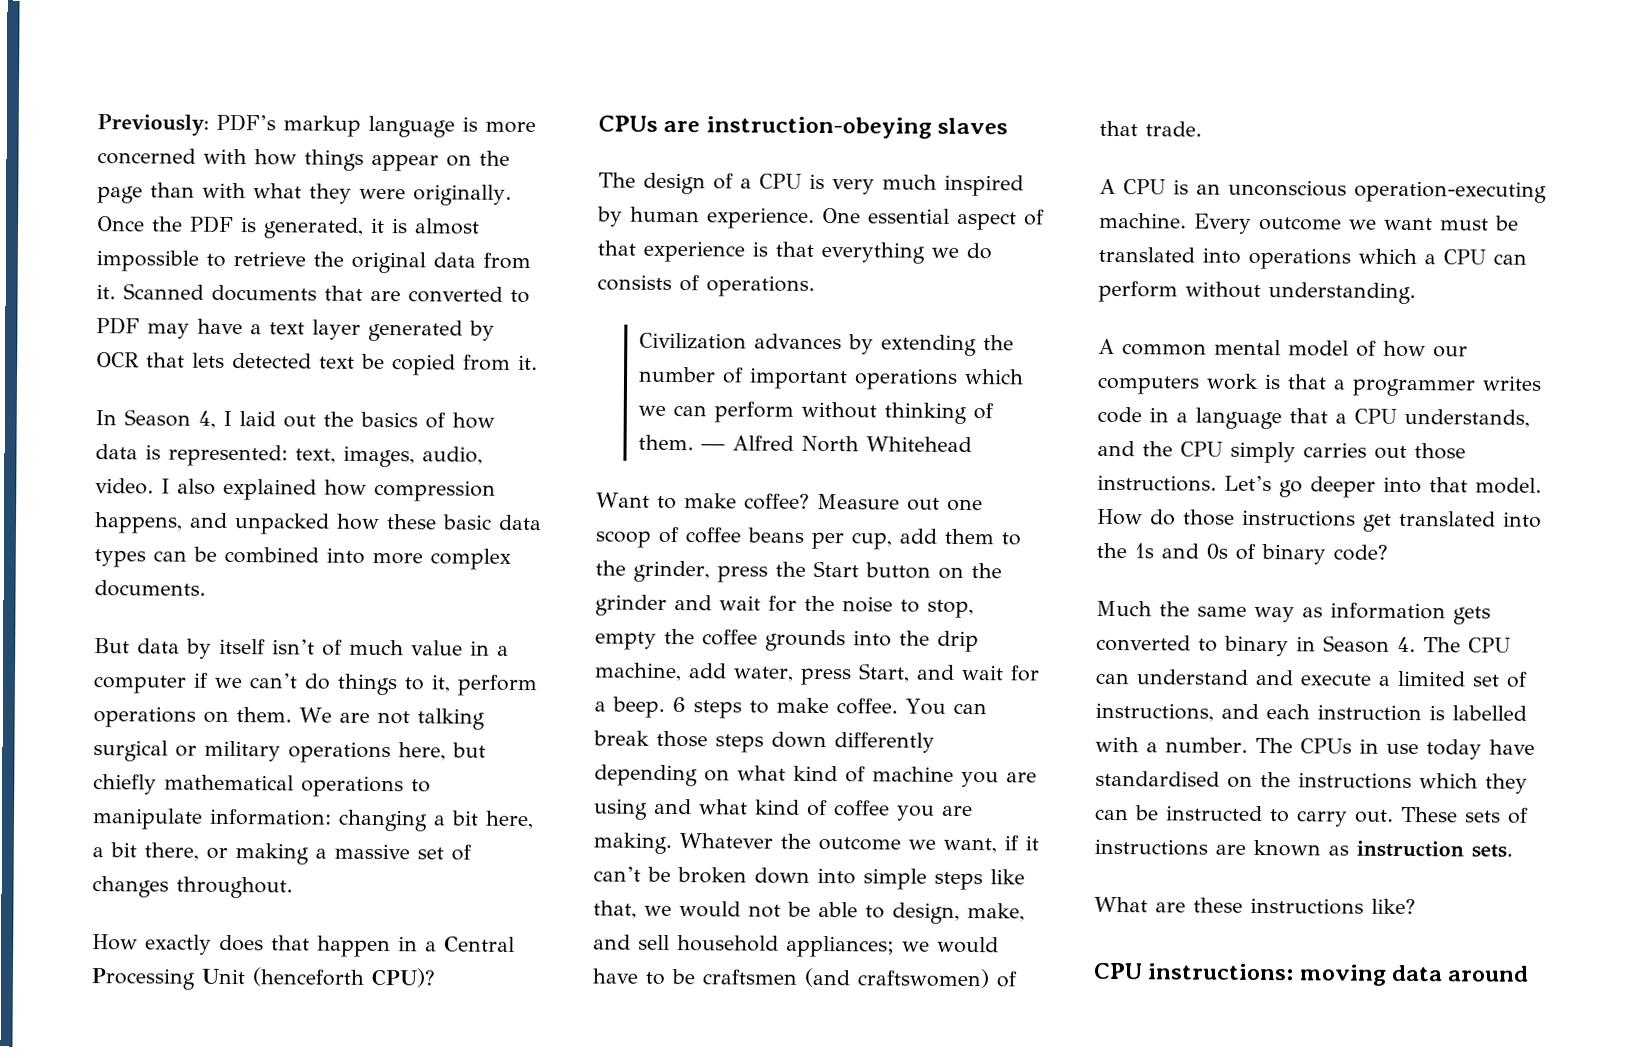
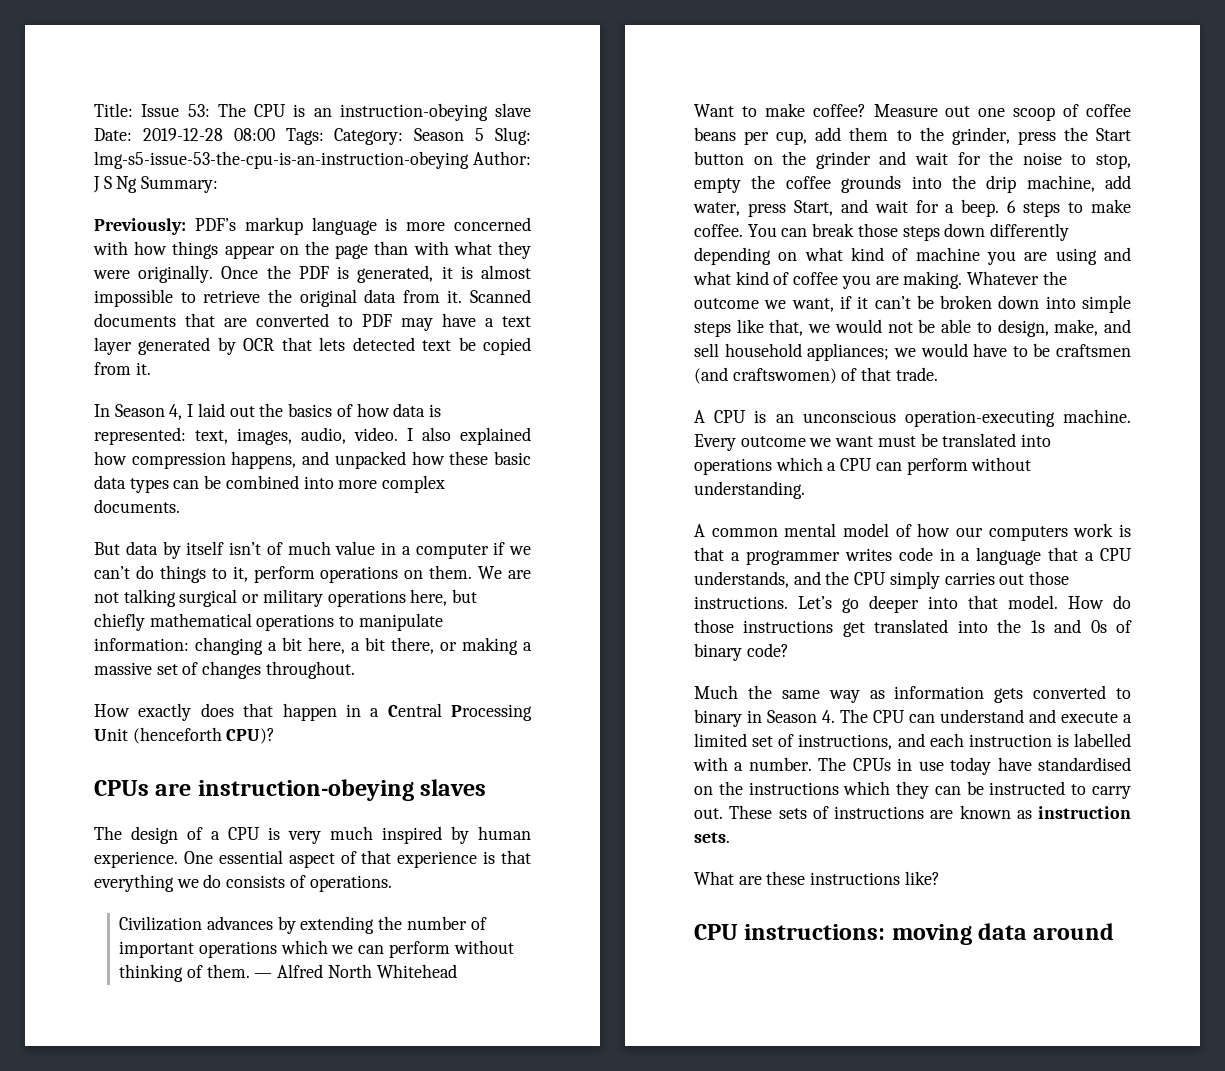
+ Title: Issue 53: The CPU is an instruction-obeying slave Date: 2019-12-28 08:00 Tags: Category: Season 5 Slug: lmg-s5-issue-53-the-cpu-is-an-instruction-obeying Author: J S Ng Summary:

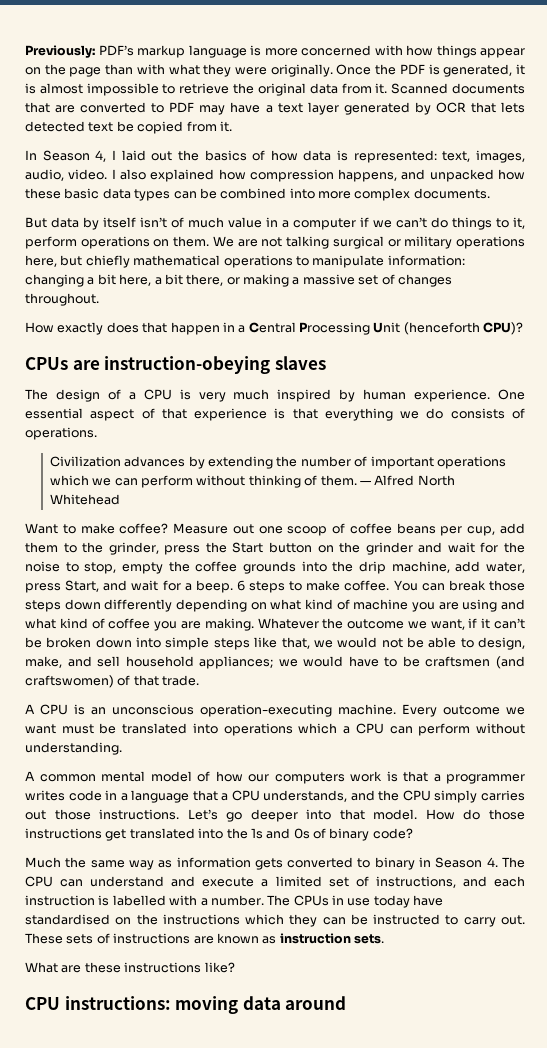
- Title: Issue 53: The CPU is an instruction-obeying slave Date: 2019-12-28 08:00 Tags: Category: Season 5 Slug: lmg-s5-issue-53-the-cpu-is-an-instruction-obeying Author: J S Ng Summary:

